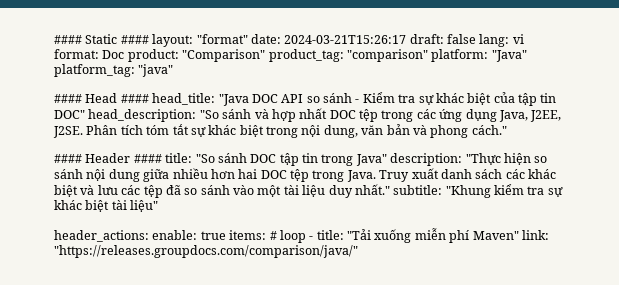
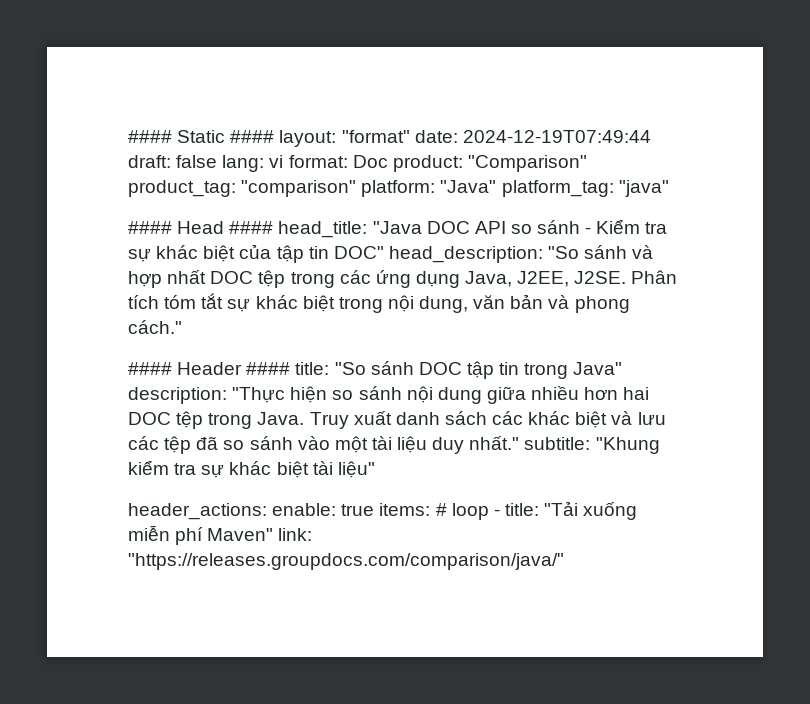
- #### Static #### layout: "format" date: 2024-03-21T15:26:17 draft: false lang: vi format: Doc product: "Comparison" product_tag: "comparison" platform: "Java" platform_tag: "java"
+ #### Static #### layout: "format" date: 2024-12-19T07:49:44 draft: false lang: vi format: Doc product: "Comparison" product_tag: "comparison" platform: "Java" platform_tag: "java"

